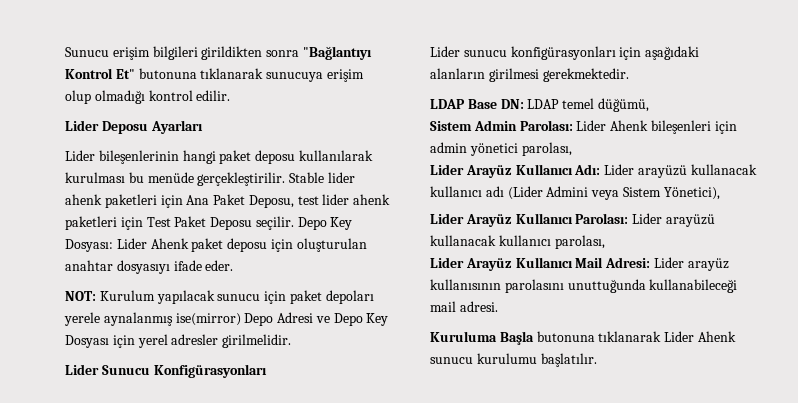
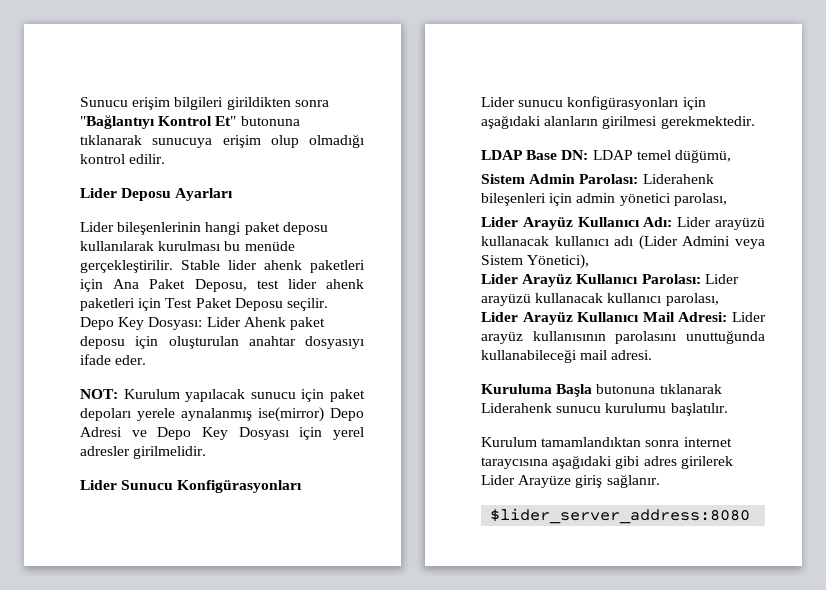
- Sistem Admin Parolası: Lider Ahenk bileşenleri için admin yönetici parolası,
+ Sistem Admin Parolası: Liderahenk bileşenleri için admin yönetici parolası,
- Kuruluma Başla butonuna tıklanarak Lider Ahenk sunucu kurulumu başlatılır.
+ Kuruluma Başla butonuna tıklanarak Liderahenk sunucu kurulumu başlatılır.
+ Kurulum tamamlandıktan sonra internet taraycısına aşağıdaki gibi adres girilerek Lider Arayüze giriş sağlanır.
+ $lider_server_address:8080

